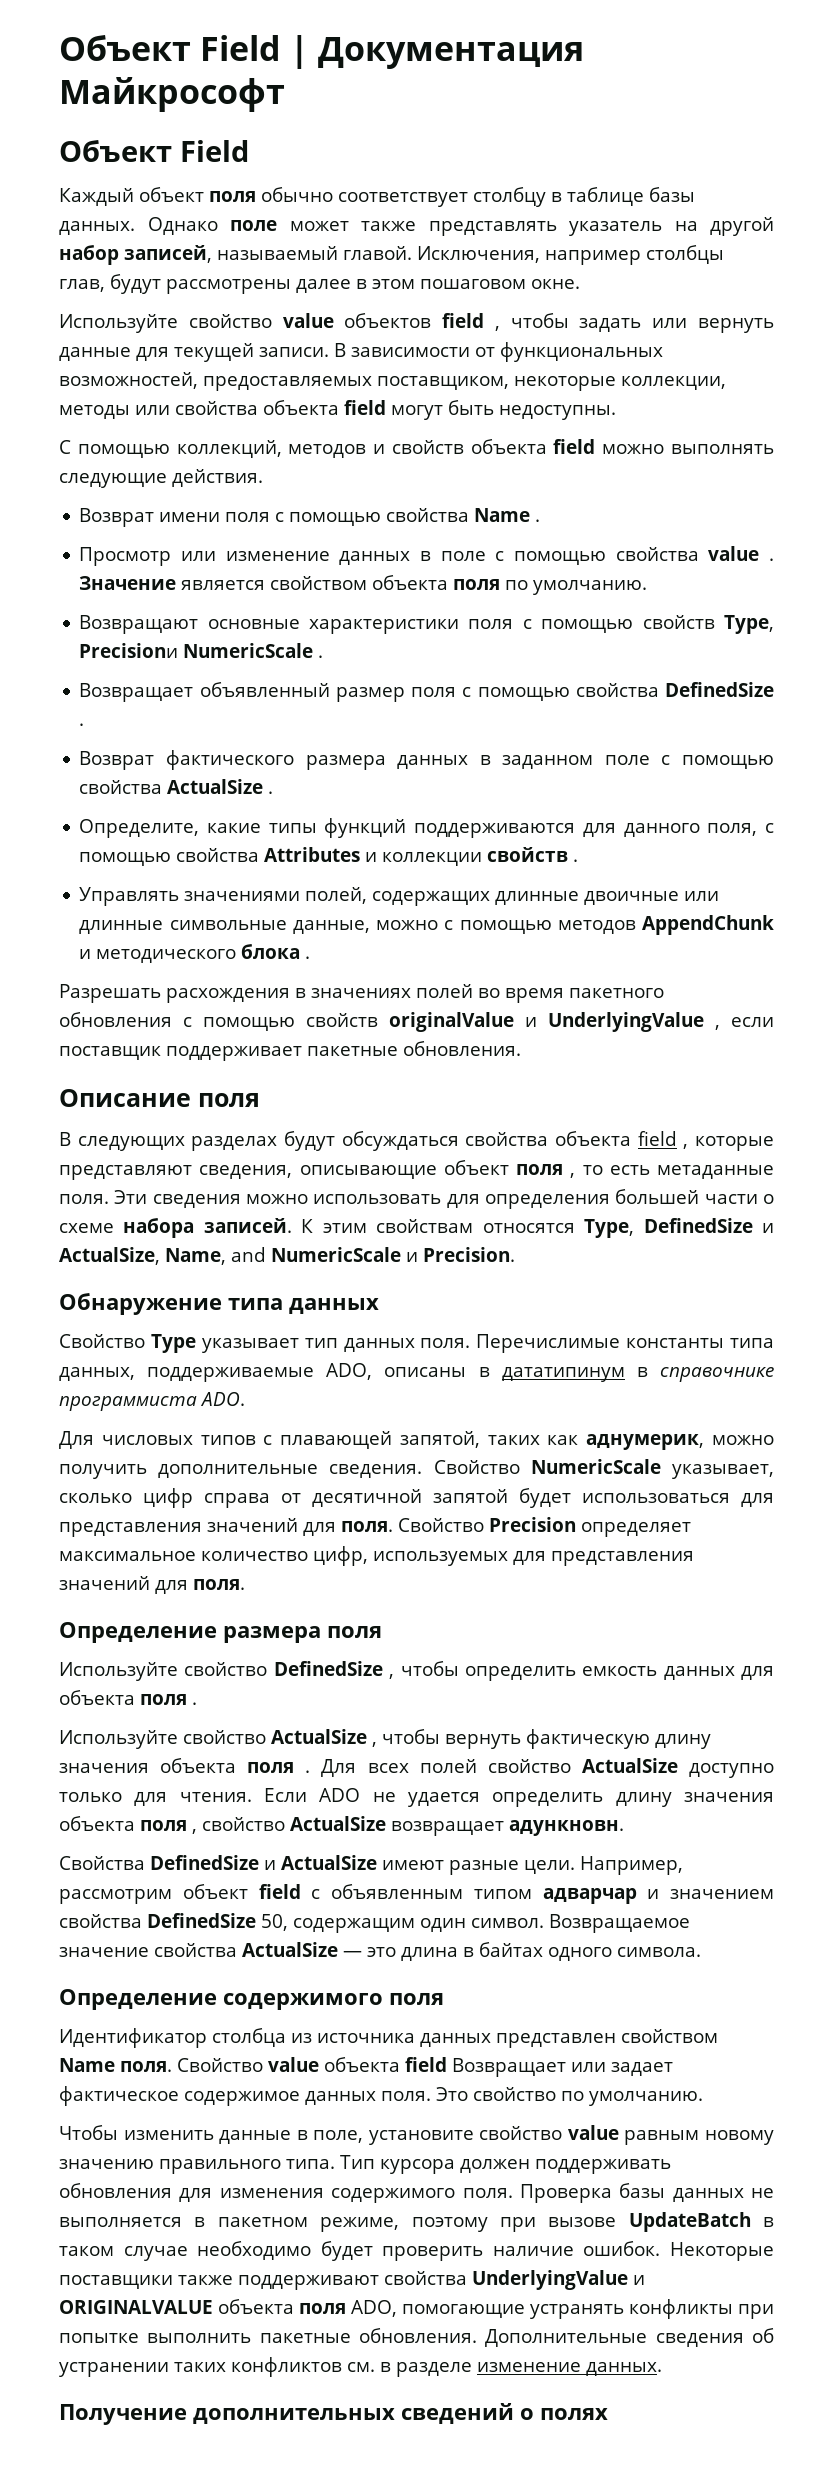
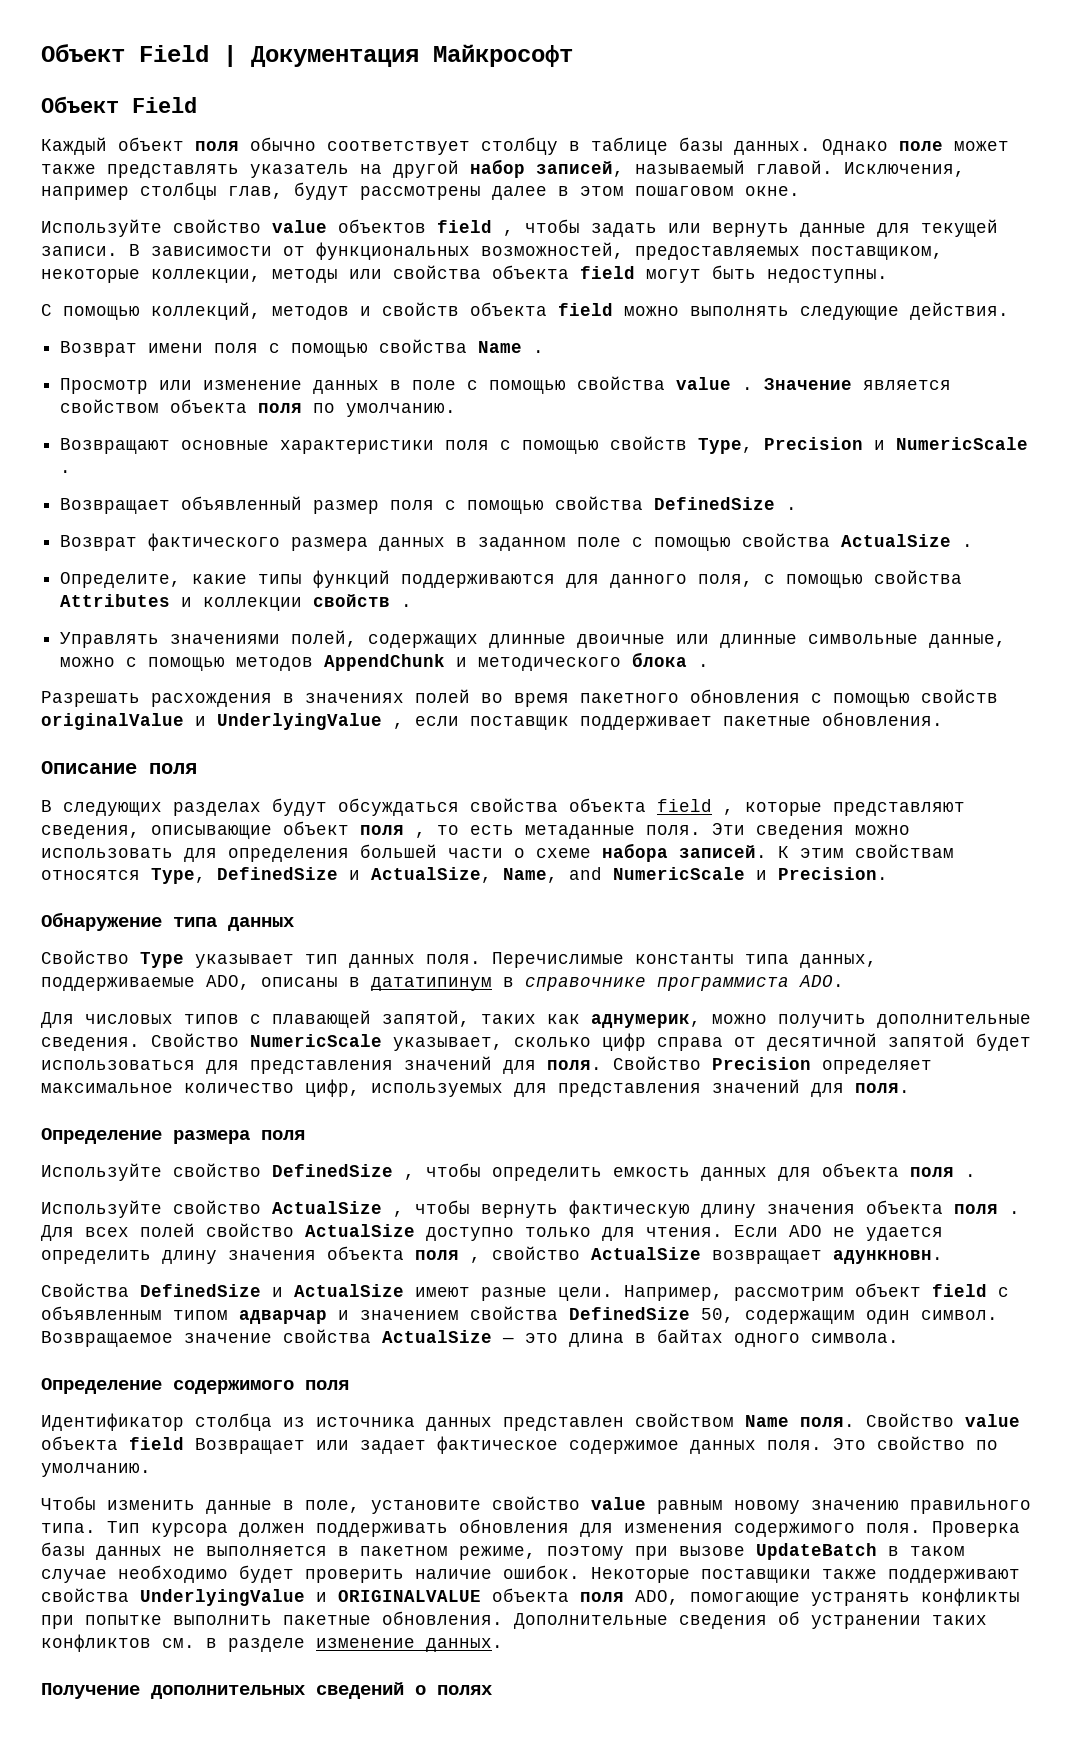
- Возвращают основные характеристики поля с помощью свойств Type, Precisionи NumericScale .
+ Возвращают основные характеристики поля с помощью свойств Type, Precision и NumericScale .

